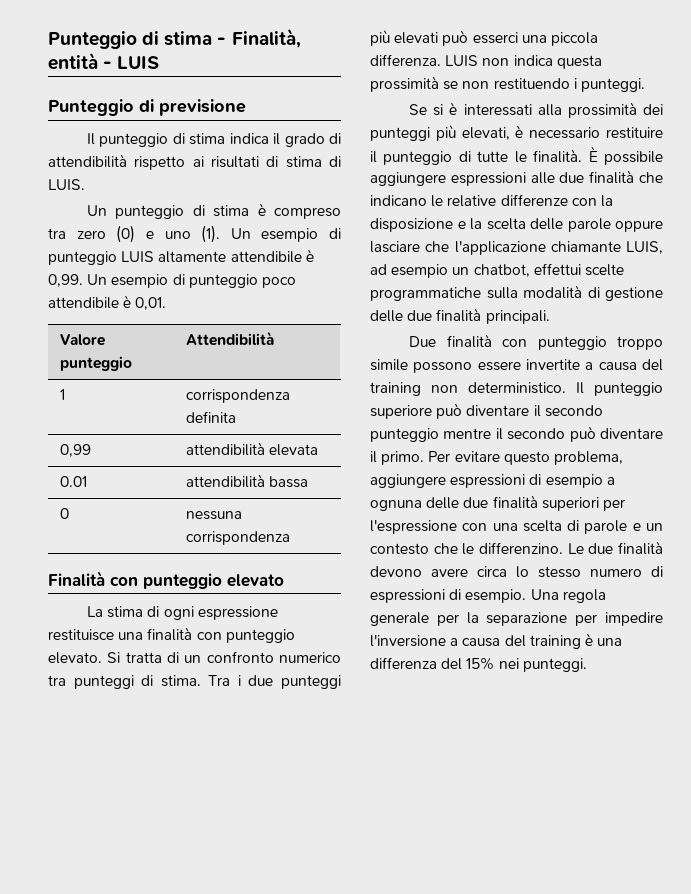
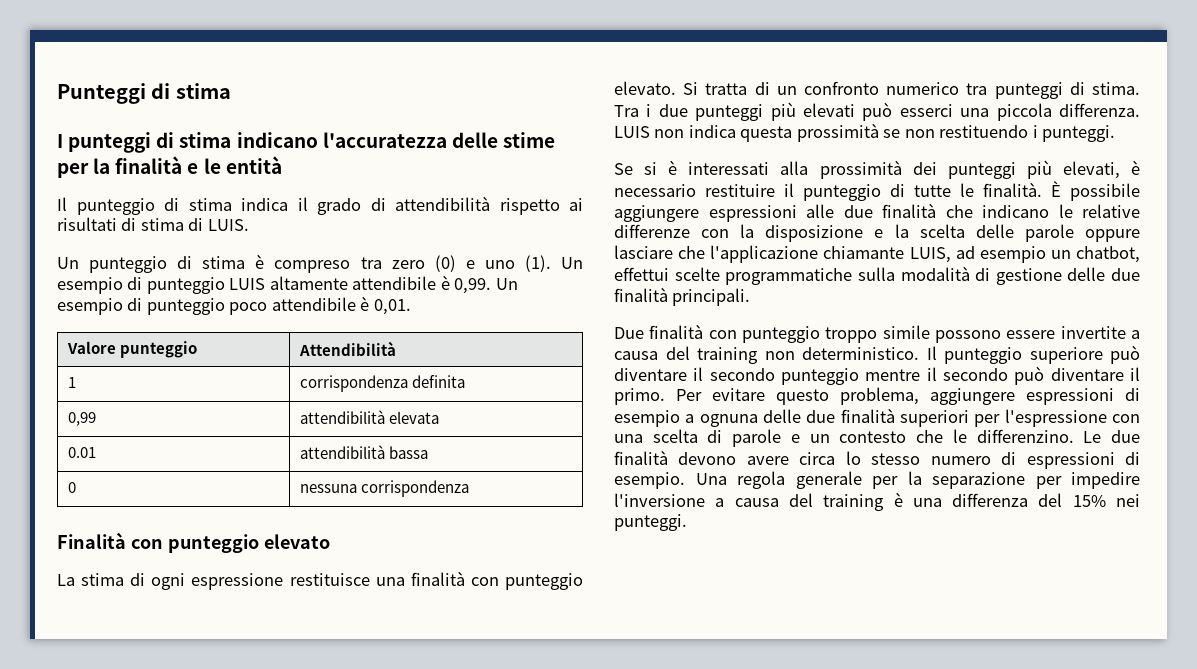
- Punteggio di stima - Finalità, entità - LUIS
- Punteggio di previsione
+ Punteggi di stima
+ I punteggi di stima indicano l'accuratezza delle stime per la finalità e le entità

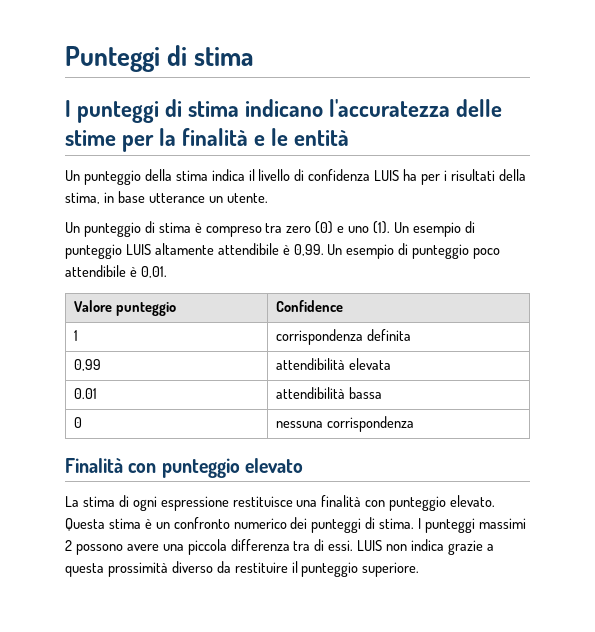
- Il punteggio di stima indica il grado di attendibilità rispetto ai risultati di stima di LUIS.
+ Un punteggio della stima indica il livello di confidenza LUIS ha per i risultati della stima, in base utterance un utente.
- Valore punteggio | Attendibilità
+ Valore punteggio | Confidence
- Si tratta di un confronto numerico tra punteggi di stima.
+ Questa stima è un confronto numerico dei punteggi di stima.
- Tra i due punteggi più elevati può esserci una piccola differenza. LUIS non indica questa prossimità se non restituendo i punteggi.
- Se si è interessati alla prossimità dei punteggi più elevati, è necessario restituire il punteggio di tutte le finalità. È possibile aggiungere espressioni alle due finalità che indicano le relative differenze con la disposizione e la scelta delle parole oppure lasciare che l'applicazione chiamante LUIS, ad esempio un chatbot, effettui scelte programmatiche sulla modalità di gestione delle due finalità principali.
- Due finalità con punteggio troppo simile possono essere invertite a causa del training non deterministico. Il punteggio superiore può diventare il secondo punteggio mentre il secondo può diventare il primo. Per evitare questo problema, aggiungere espressioni di esempio a ognuna delle due finalità superiori per l'espressione con una scelta di parole e un contesto che le differenzino. Le due finalità devono avere circa lo stesso numero di espressioni di esempio. Una regola generale per la separazione per impedire l'inversione a causa del training è una differenza del 15% nei punteggi.
+ I punteggi massimi 2 possono avere una piccola differenza tra di essi. LUIS non indica grazie a questa prossimità diverso da restituire il punteggio superiore.

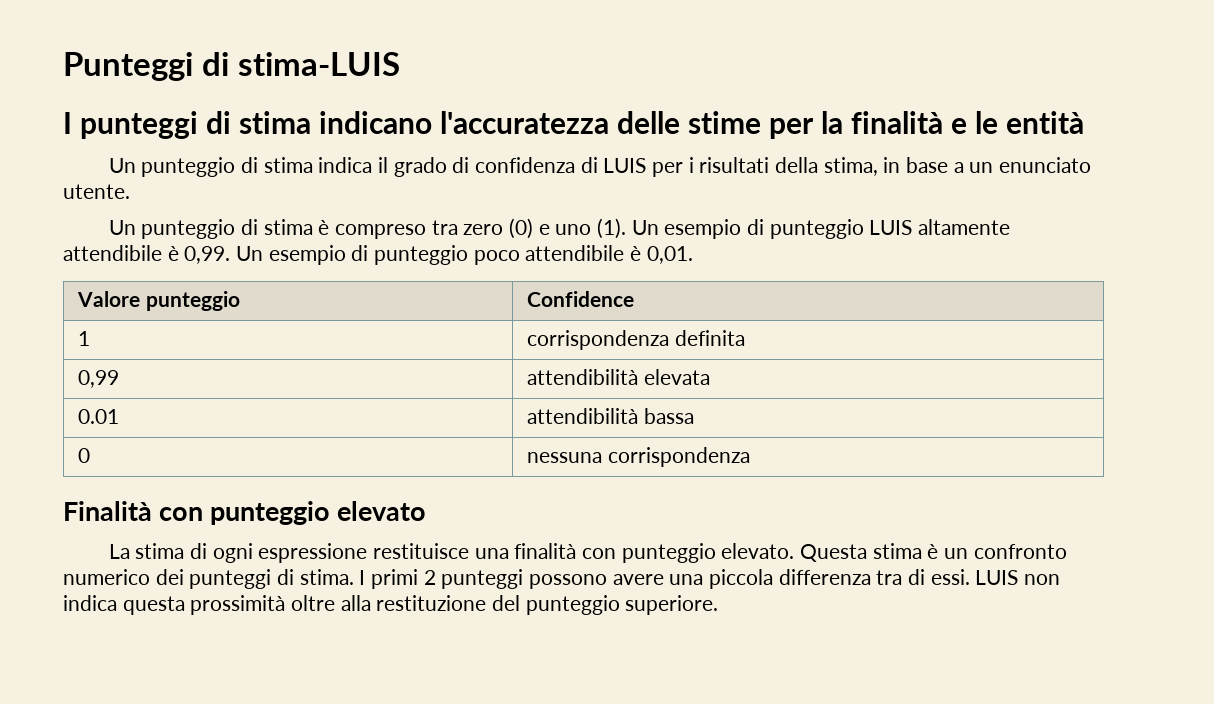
- Punteggi di stima
+ Punteggi di stima-LUIS
- Un punteggio della stima indica il livello di confidenza LUIS ha per i risultati della stima, in base utterance un utente.
+ Un punteggio di stima indica il grado di confidenza di LUIS per i risultati della stima, in base a un enunciato utente.
- I punteggi massimi 2 possono avere una piccola differenza tra di essi.
+ I primi 2 punteggi possono avere una piccola differenza tra di essi.
- LUIS non indica grazie a questa prossimità diverso da restituire il punteggio superiore.
+ LUIS non indica questa prossimità oltre alla restituzione del punteggio superiore.

